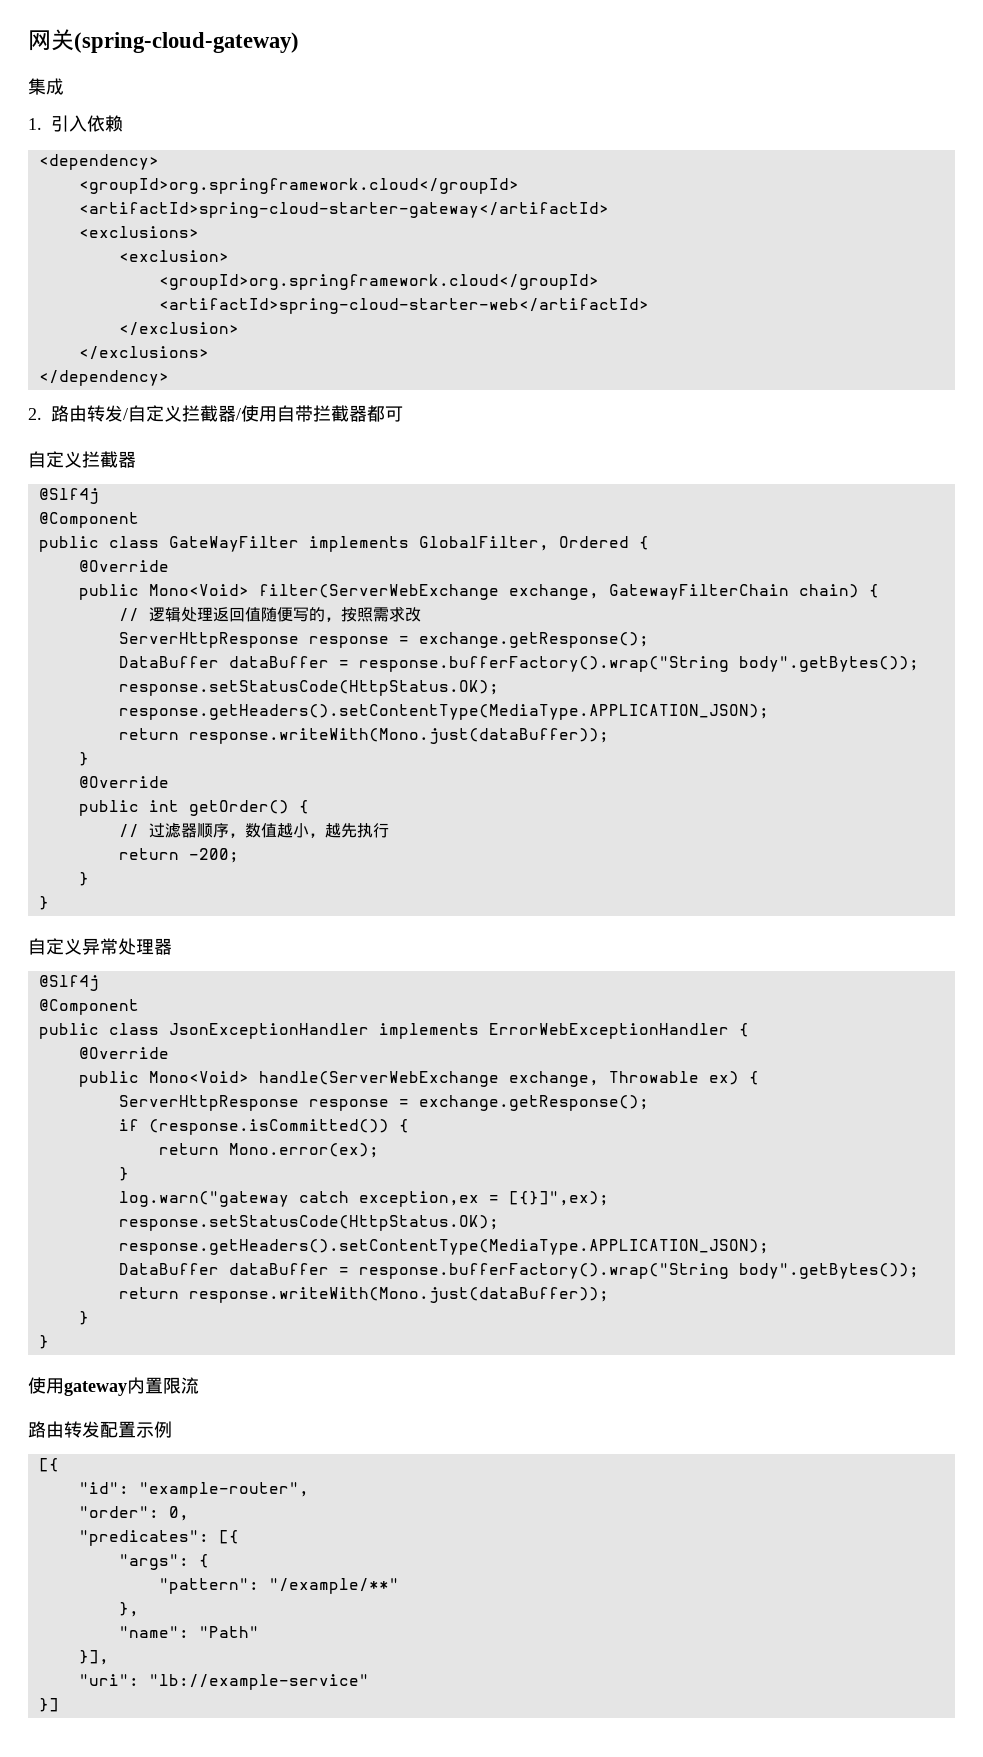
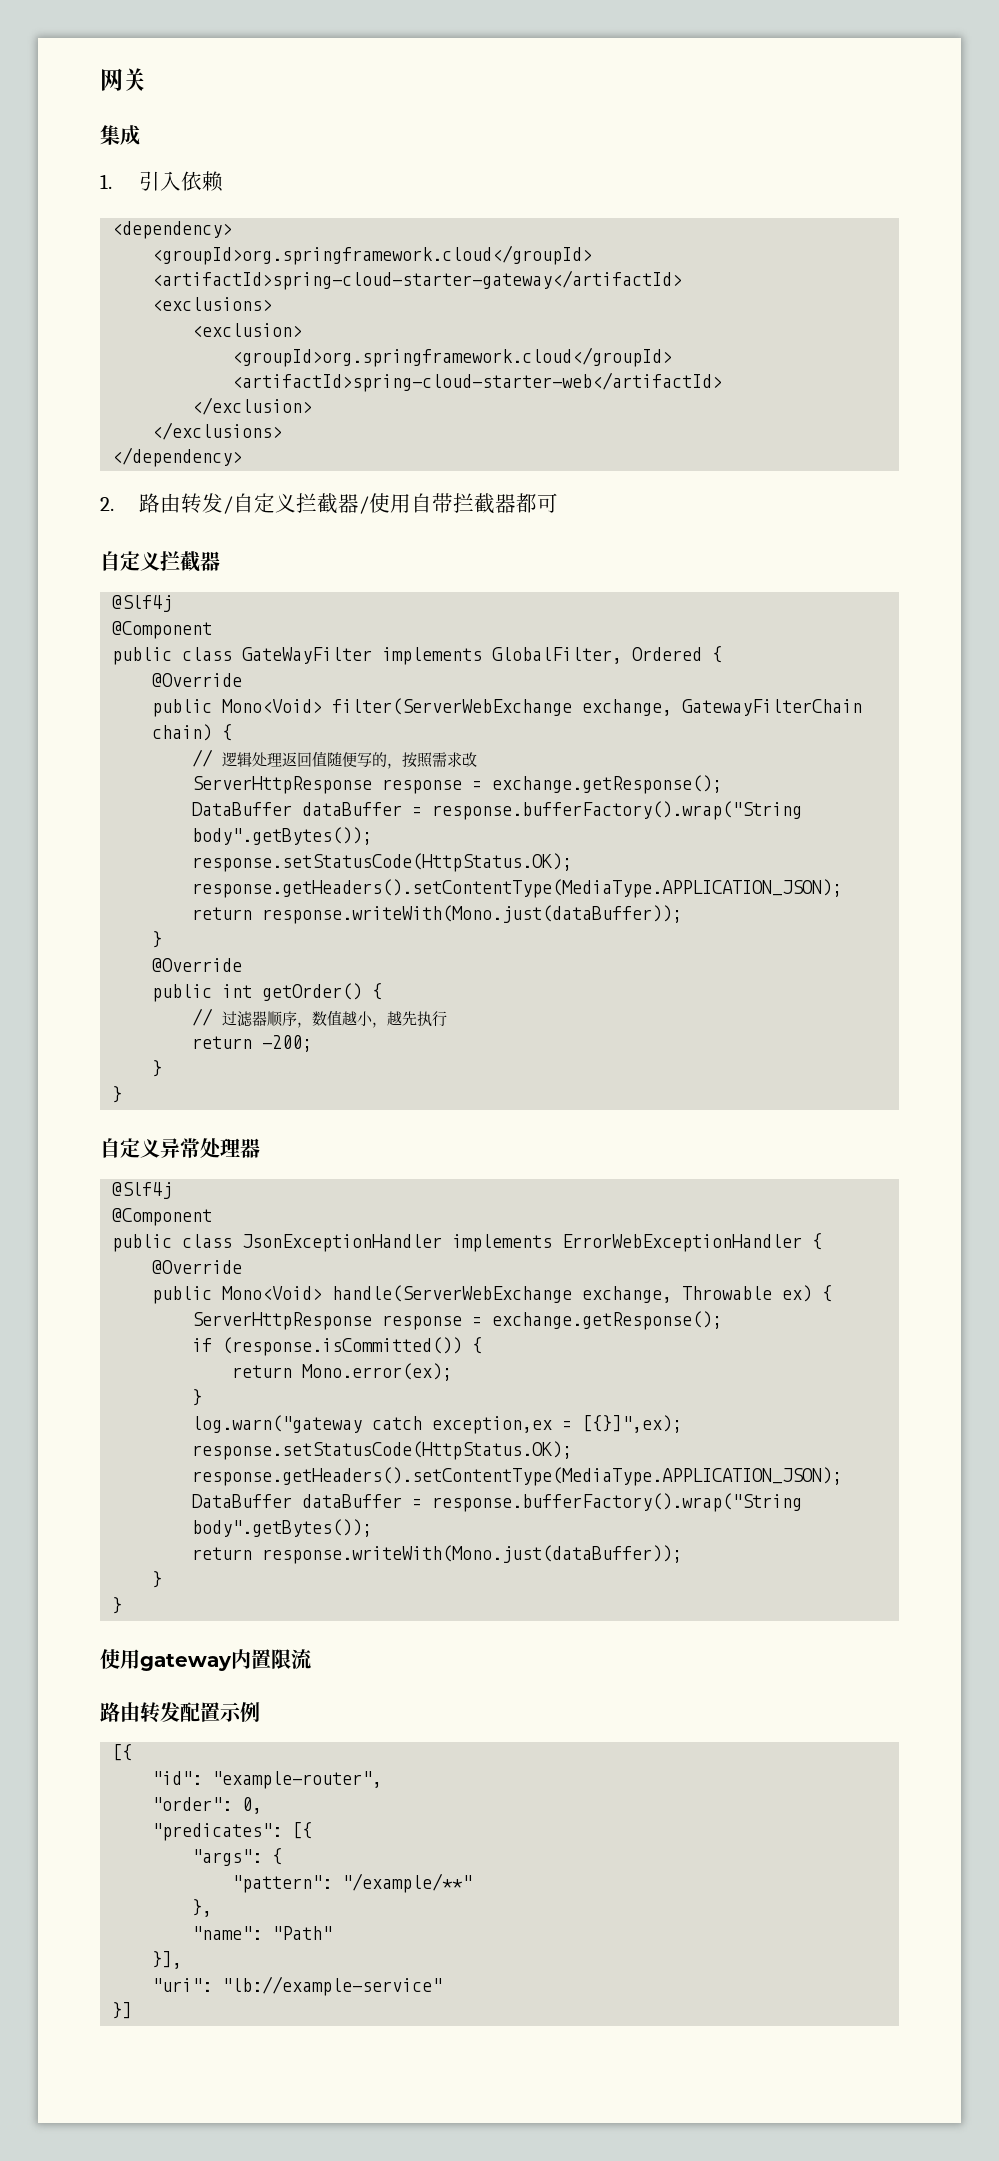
- 网关(spring-cloud-gateway)
+ 网关

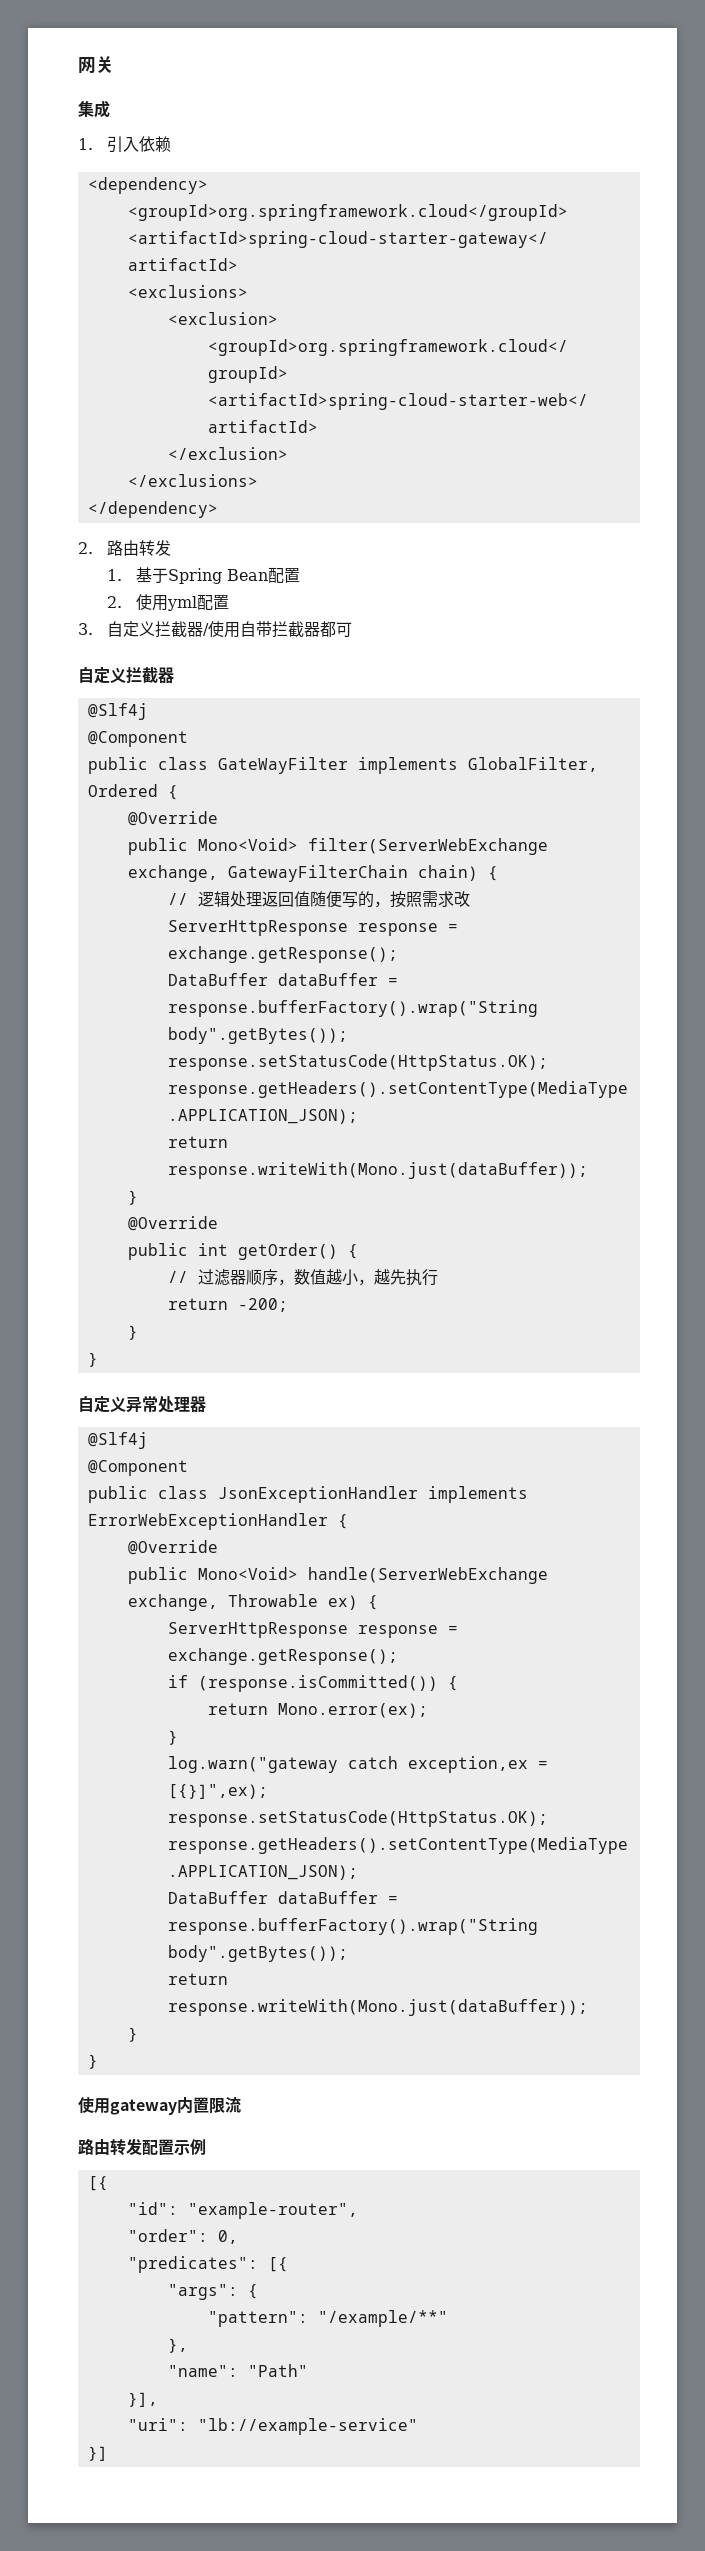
- 2.路由转发/自定义拦截器/使用自带拦截器都可
+ 2.路由转发
+ 1.基于Spring Bean配置
+ 2.使用yml配置
+ 3.自定义拦截器/使用自带拦截器都可

